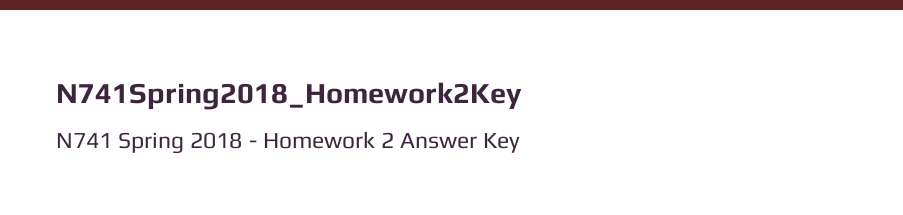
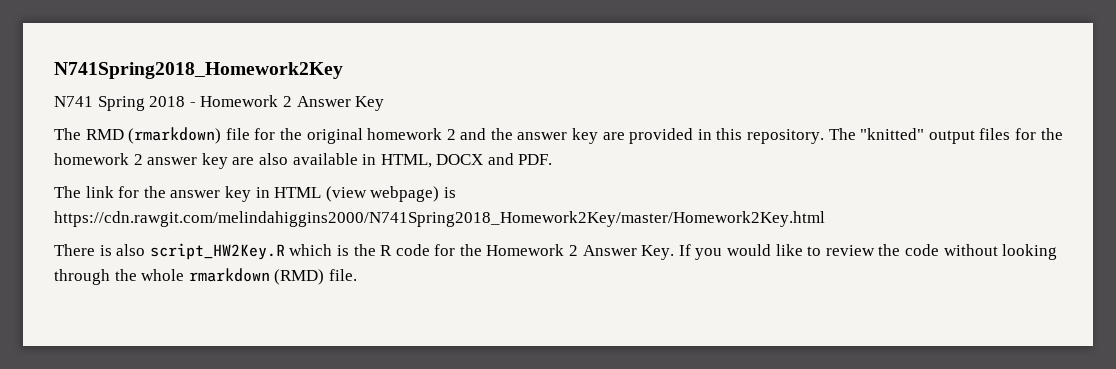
+ The RMD (rmarkdown) file for the original homework 2 and the answer key are provided in this repository. The "knitted" output files for the homework 2 answer key are also available in HTML, DOCX and PDF.
+ The link for the answer key in HTML (view webpage) is https://cdn.rawgit.com/melindahiggins2000/N741Spring2018_Homework2Key/master/Homework2Key.html
+ There is also script_HW2Key.R which is the R code for the Homework 2 Answer Key. If you would like to review the code without looking through the whole rmarkdown (RMD) file.

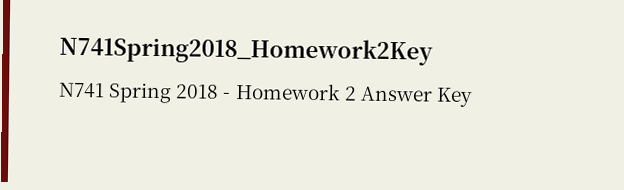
- The RMD (rmarkdown) file for the original homework 2 and the answer key are provided in this repository. The "knitted" output files for the homework 2 answer key are also available in HTML, DOCX and PDF.
- The link for the answer key in HTML (view webpage) is https://cdn.rawgit.com/melindahiggins2000/N741Spring2018_Homework2Key/master/Homework2Key.html
- There is also script_HW2Key.R which is the R code for the Homework 2 Answer Key. If you would like to review the code without looking through the whole rmarkdown (RMD) file.

